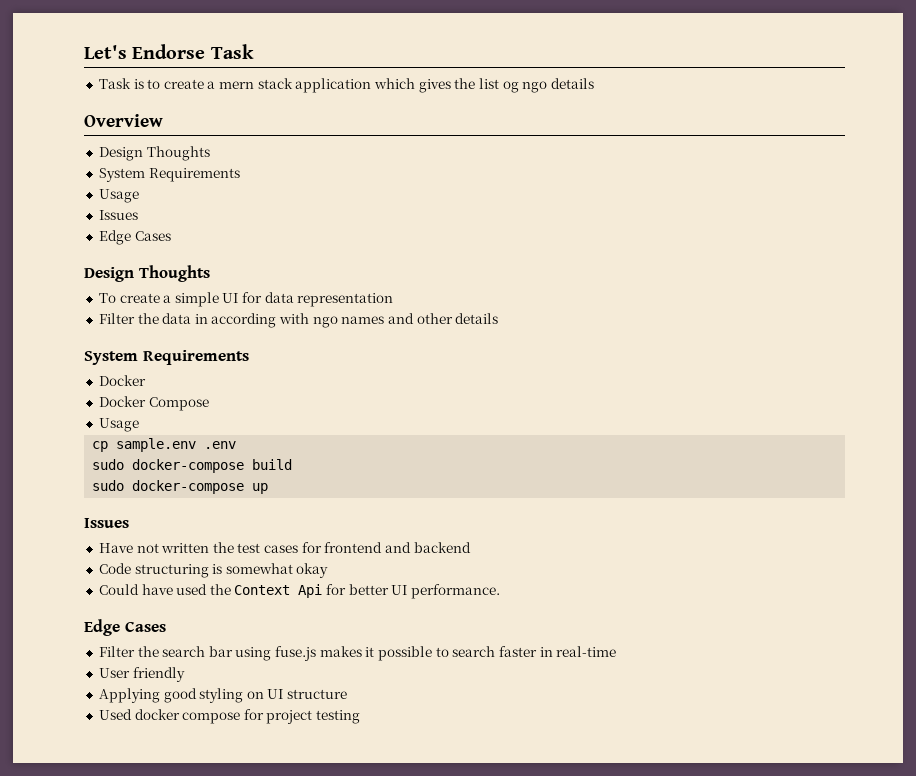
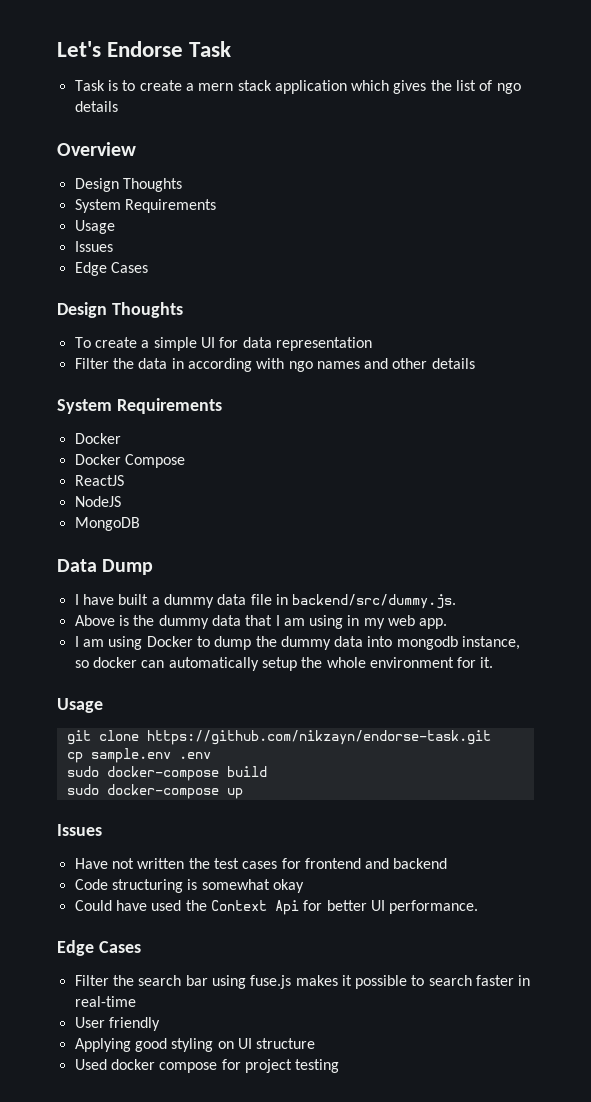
- Task is to create a mern stack application which gives the list og ngo details
+ Task is to create a mern stack application which gives the list of ngo details
  Docker Compose
+ ReactJS
+ NodeJS
+ MongoDB
+ Data Dump
+ I have built a dummy data file in backend/src/dummy.js.
+ Above is the dummy data that I am using in my web app.
+ I am using Docker to dump the dummy data into mongodb instance, so docker can automatically setup the whole environment for it.
  Usage
+ git clone https://github.com/nikzayn/endorse-task.git

